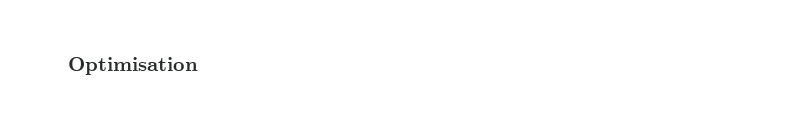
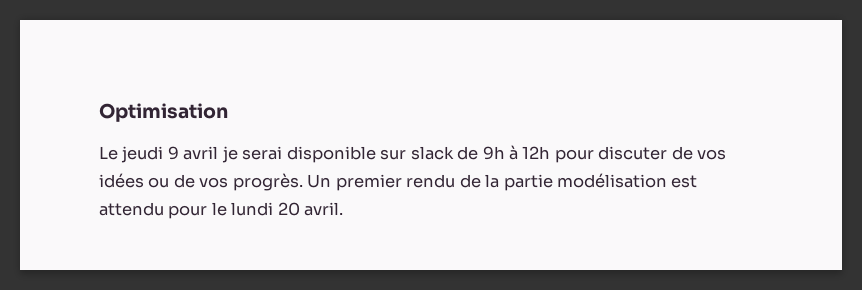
+ Le jeudi 9 avril je serai disponible sur slack de 9h à 12h pour discuter de vos idées ou de vos progrès. Un premier rendu de la partie modélisation est attendu pour le lundi 20 avril.

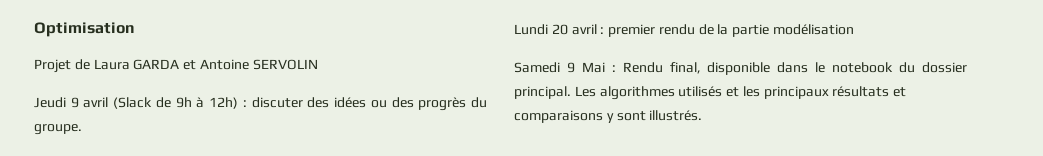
- Le jeudi 9 avril je serai disponible sur slack de 9h à 12h pour discuter de vos idées ou de vos progrès. Un premier rendu de la partie modélisation est attendu pour le lundi 20 avril.
+ Projet de Laura GARDA et Antoine SERVOLIN
+ Jeudi 9 avril (Slack de 9h à 12h) : discuter des idées ou des progrès du groupe.
+ Lundi 20 avril : premier rendu de la partie modélisation
+ Samedi 9 Mai : Rendu final, disponible dans le notebook du dossier principal. Les algorithmes utilisés et les principaux résultats et comparaisons y sont illustrés.

